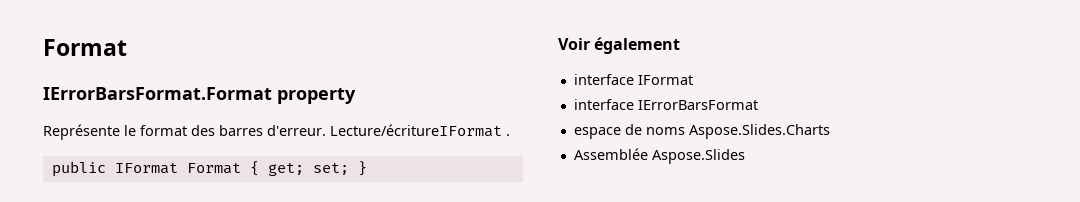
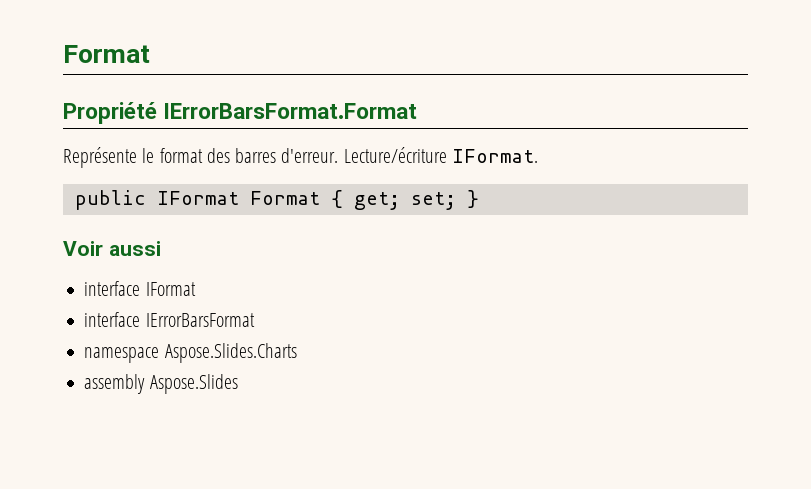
- IErrorBarsFormat.Format property
+ Propriété IErrorBarsFormat.Format
- Lecture/écritureIFormat .
+ Lecture/écriture IFormat.
- Voir également
+ Voir aussi
- espace de noms Aspose.Slides.Charts
+ namespace Aspose.Slides.Charts
- Assemblée Aspose.Slides
+ assembly Aspose.Slides

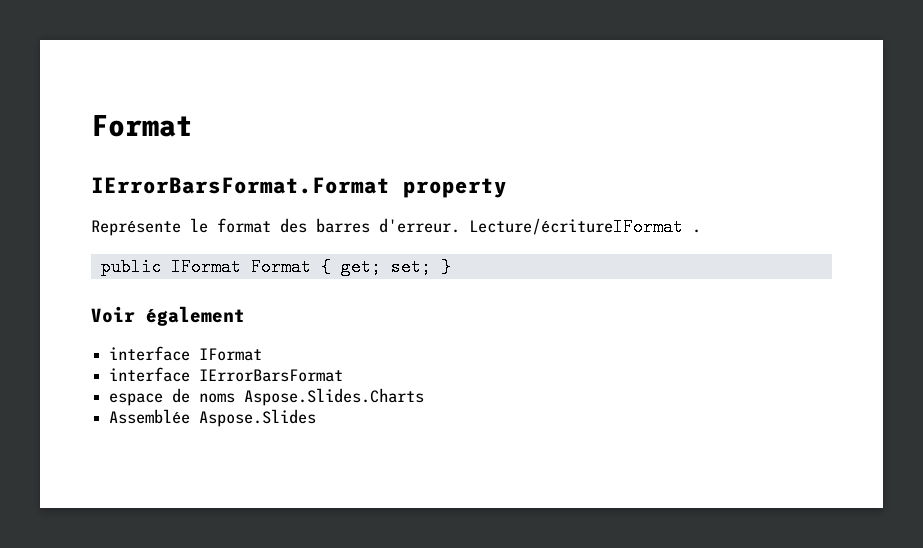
- Propriété IErrorBarsFormat.Format
+ IErrorBarsFormat.Format property
- Lecture/écriture IFormat.
+ Lecture/écritureIFormat .
- Voir aussi
+ Voir également
- namespace Aspose.Slides.Charts
+ espace de noms Aspose.Slides.Charts
- assembly Aspose.Slides
+ Assemblée Aspose.Slides

